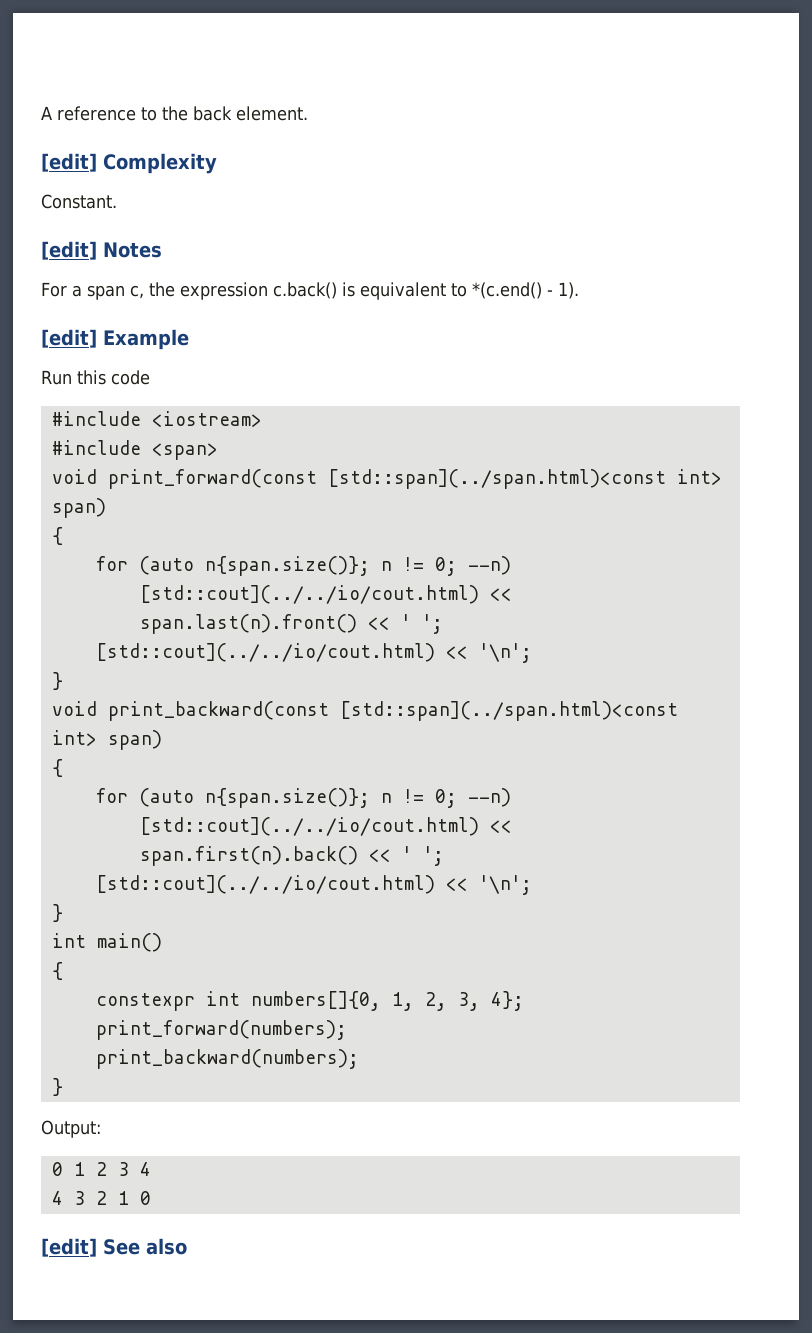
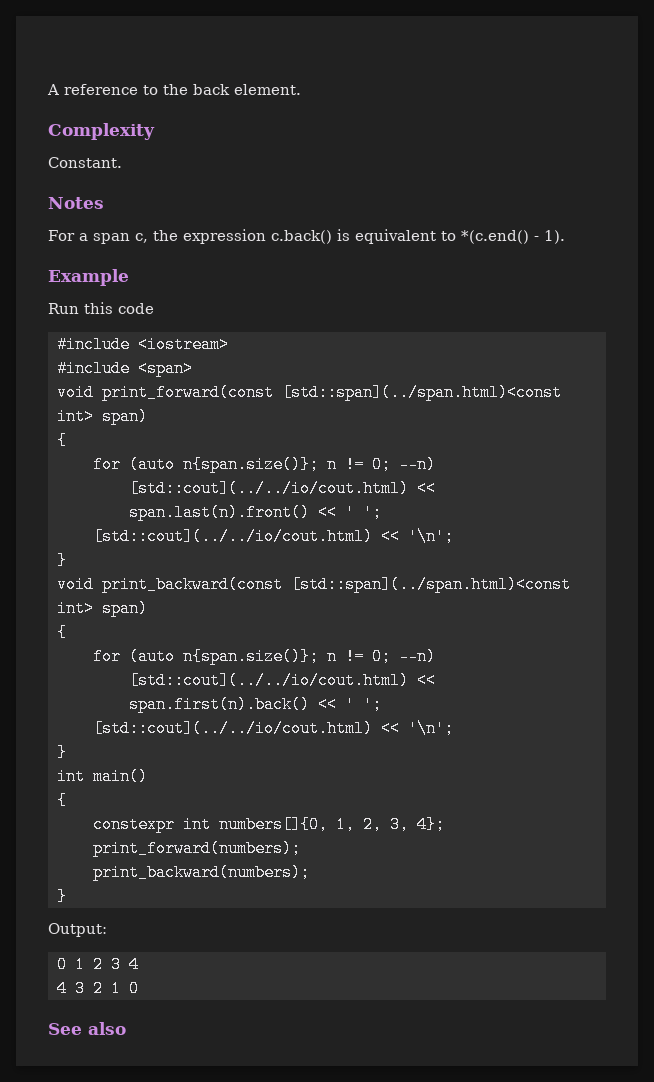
- [edit] Complexity
+ Complexity
- [edit] Notes
+ Notes
- [edit] Example
+ Example
- [edit] See also
+ See also

